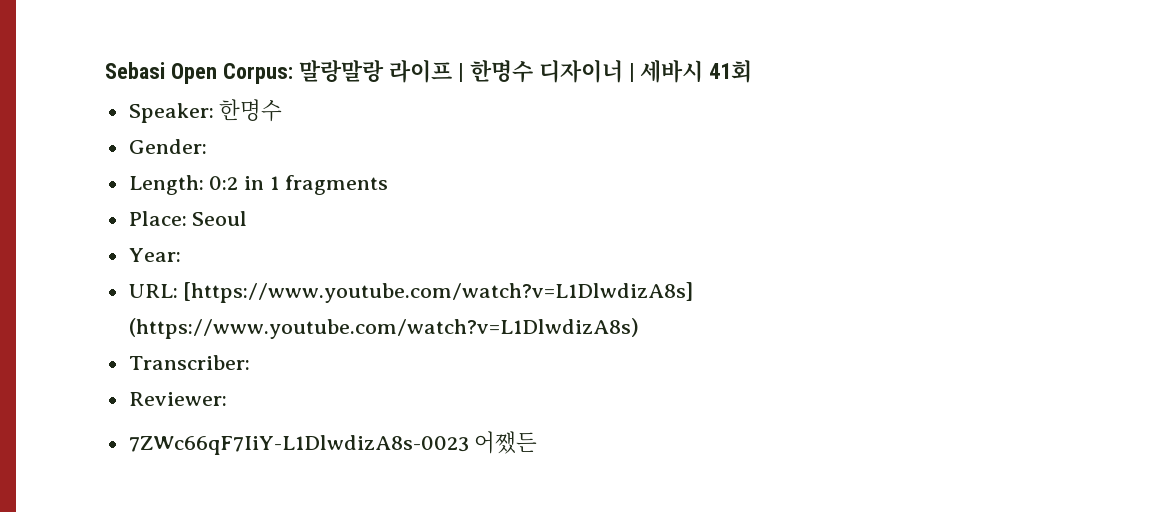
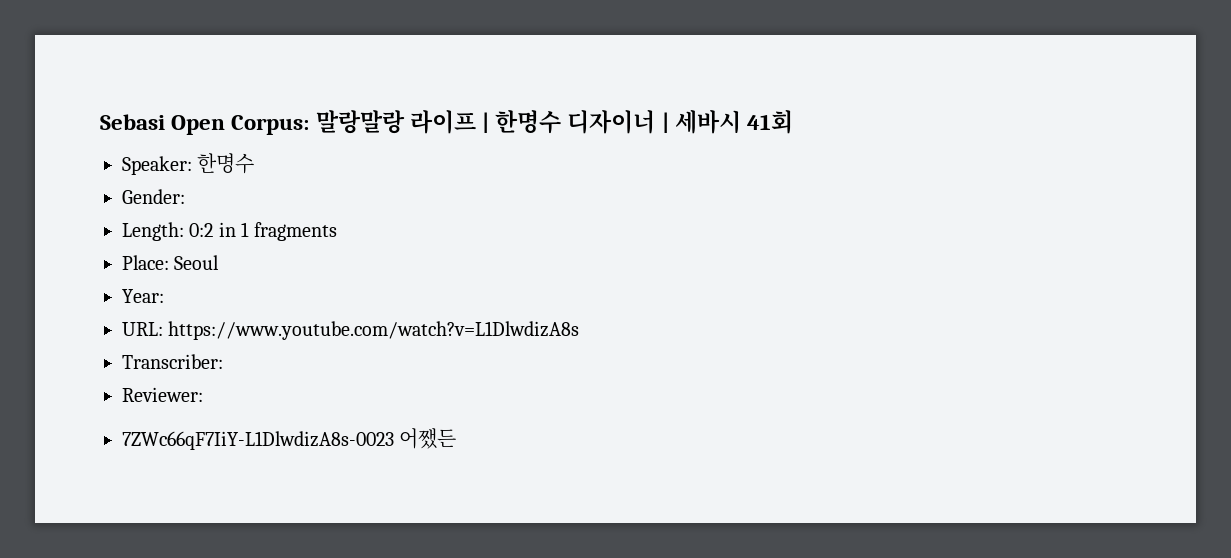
- URL: [https://www.youtube.com/watch?v=L1DlwdizA8s] (https://www.youtube.com/watch?v=L1DlwdizA8s)
+ URL: https://www.youtube.com/watch?v=L1DlwdizA8s

